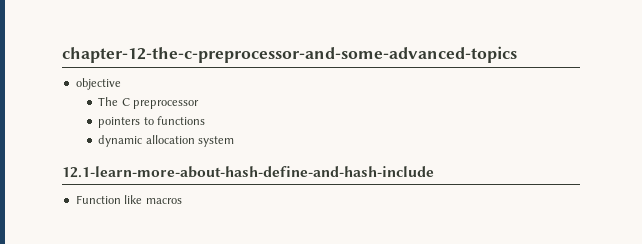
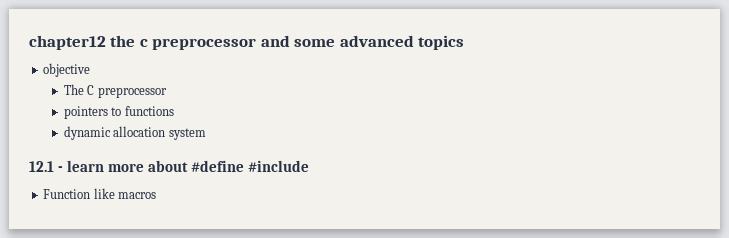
- chapter-12-the-c-preprocessor-and-some-advanced-topics
+ chapter12 the c preprocessor and some advanced topics
- 12.1-learn-more-about-hash-define-and-hash-include
+ 12.1 - learn more about #define #include

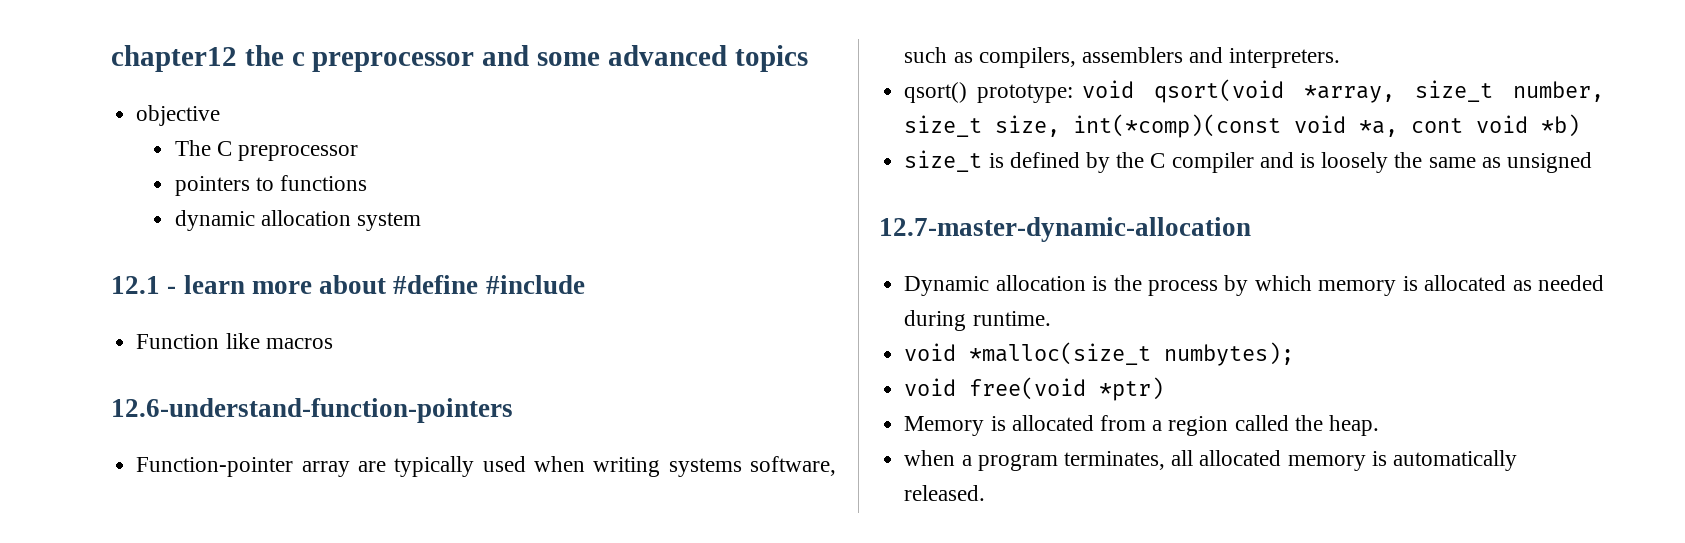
+ 12.6-understand-function-pointers
+ Function-pointer array are typically used when writing systems software, such as compilers, assemblers and interpreters.
+ qsort() prototype: void qsort(void *array, size_t number, size_t size, int(*comp)(const void *a, cont void *b)
+ size_t is defined by the C compiler and is loosely the same as unsigned
+ 12.7-master-dynamic-allocation
+ Dynamic allocation is the process by which memory is allocated as needed during runtime.
+ void *malloc(size_t numbytes);
+ void free(void *ptr)
+ Memory is allocated from a region called the heap.
+ when a program terminates, all allocated memory is automatically released.

